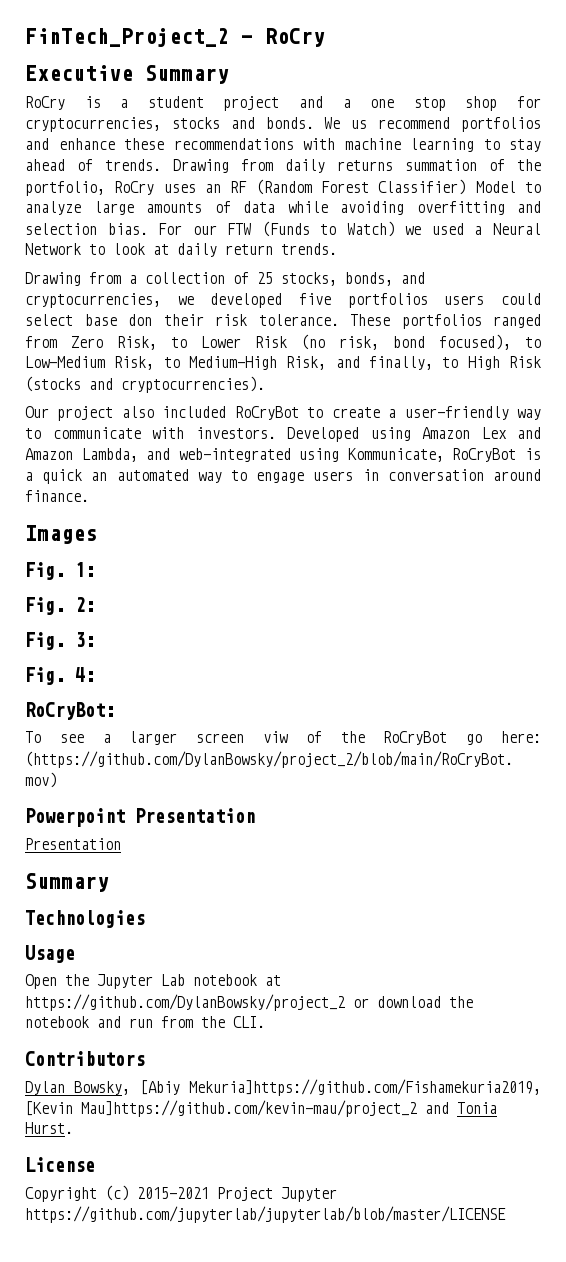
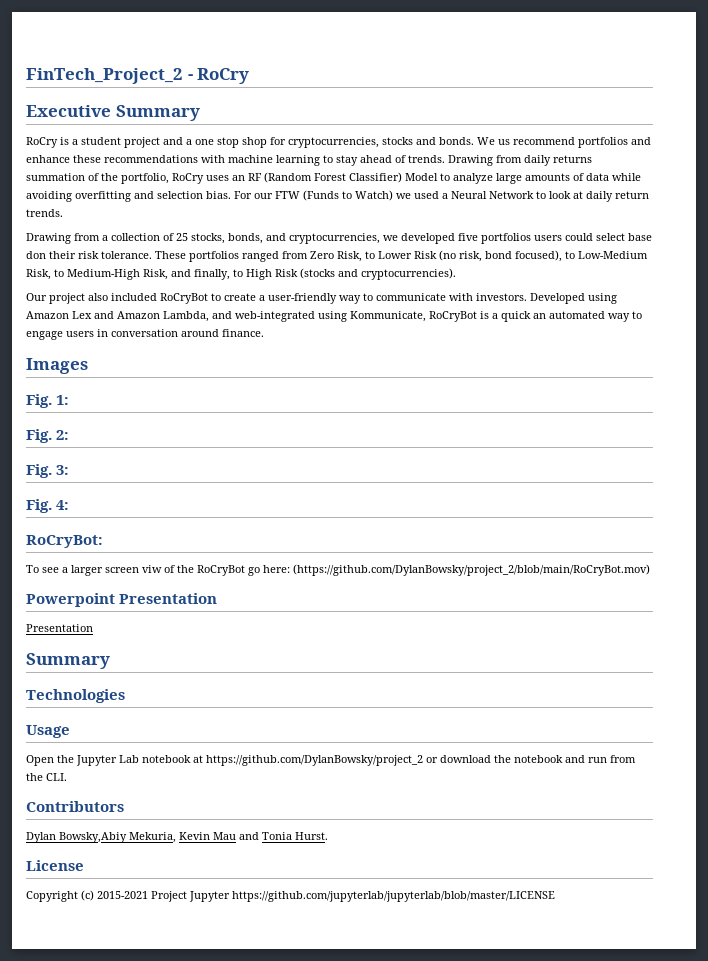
- Dylan Bowsky, [Abiy Mekuria]https://github.com/Fishamekuria2019, [Kevin Mau]https://github.com/kevin-mau/project_2 and Tonia Hurst.
+ Dylan Bowsky,Abiy Mekuria, Kevin Mau and Tonia Hurst.

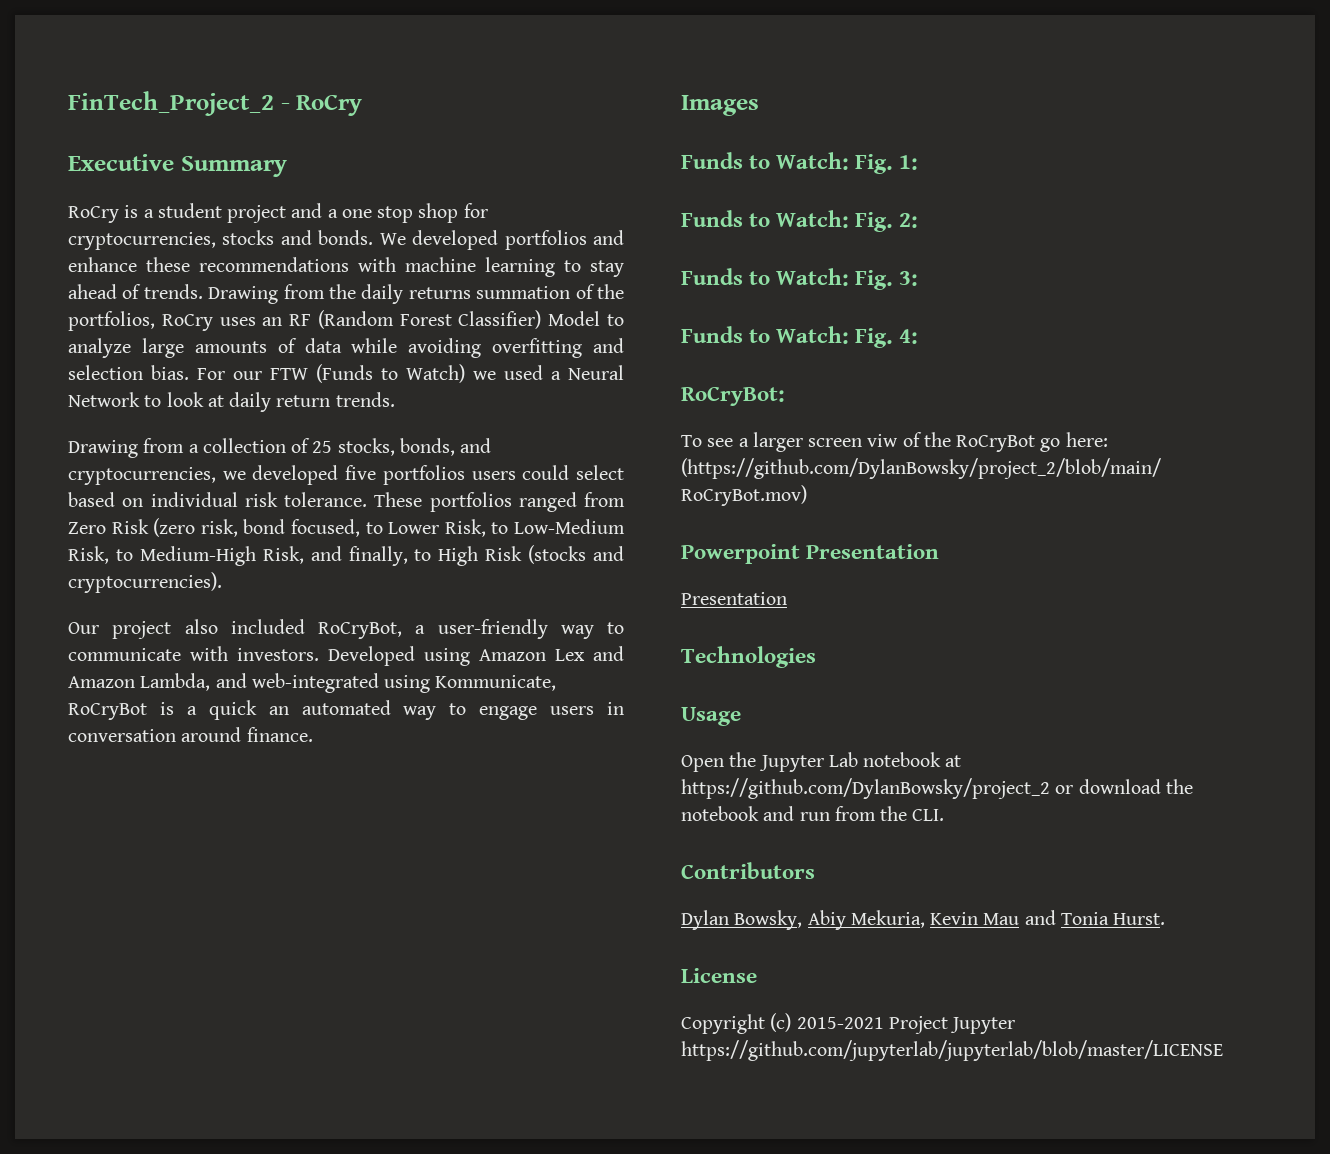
- We us recommend portfolios and enhance these recommendations with machine learning to stay ahead of trends.
+ We developed portfolios and enhance these recommendations with machine learning to stay ahead of trends.
- Drawing from daily returns summation of the portfolio, RoCry uses an RF (Random Forest Classifier) Model to analyze large amounts of data while avoiding overfitting and selection bias.
+ Drawing from the daily returns summation of the portfolios, RoCry uses an RF (Random Forest Classifier) Model to analyze large amounts of data while avoiding overfitting and selection bias.
- Drawing from a collection of 25 stocks, bonds, and cryptocurrencies, we developed five portfolios users could select base don their risk tolerance.
+ Drawing from a collection of 25 stocks, bonds, and cryptocurrencies, we developed five portfolios users could select based on individual risk tolerance.
- These portfolios ranged from Zero Risk, to Lower Risk (no risk, bond focused), to Low-Medium Risk, to Medium-High Risk, and finally, to High Risk (stocks and cryptocurrencies).
+ These portfolios ranged from Zero Risk (zero risk, bond focused, to Lower Risk, to Low-Medium Risk, to Medium-High Risk, and finally, to High Risk (stocks and cryptocurrencies).
- Our project also included RoCryBot to create a user-friendly way to communicate with investors.
+ Our project also included RoCryBot, a user-friendly way to communicate with investors.
- Fig. 1:
+ Funds to Watch: Fig. 1:
- Fig. 2:
+ Funds to Watch: Fig. 2:
- Fig. 3:
+ Funds to Watch: Fig. 3:
- Fig. 4:
+ Funds to Watch: Fig. 4:
  Powerpoint Presentation
  Presentation
- Summary
- Dylan Bowsky,Abiy Mekuria, Kevin Mau and Tonia Hurst.
+ Dylan Bowsky, Abiy Mekuria, Kevin Mau and Tonia Hurst.

